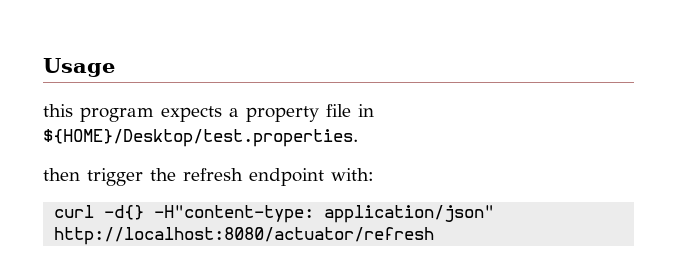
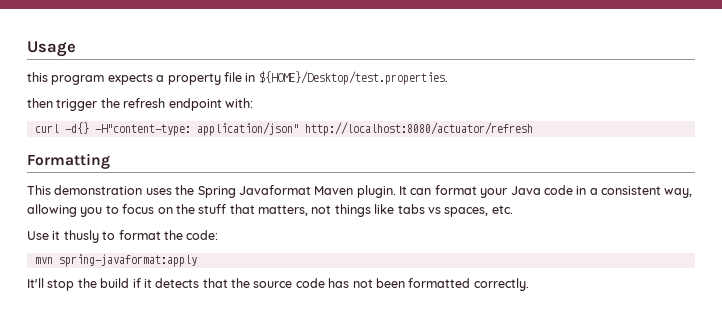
+ Formatting
+ This demonstration uses the Spring Javaformat Maven plugin. It can format your Java code in a consistent way, allowing you to focus on the stuff that matters, not things like tabs vs spaces, etc.
+ Use it thusly to format the code:
+ mvn spring-javaformat:apply
+ It'll stop the build if it detects that the source code has not been formatted correctly.

